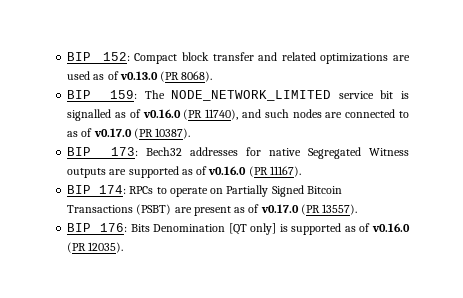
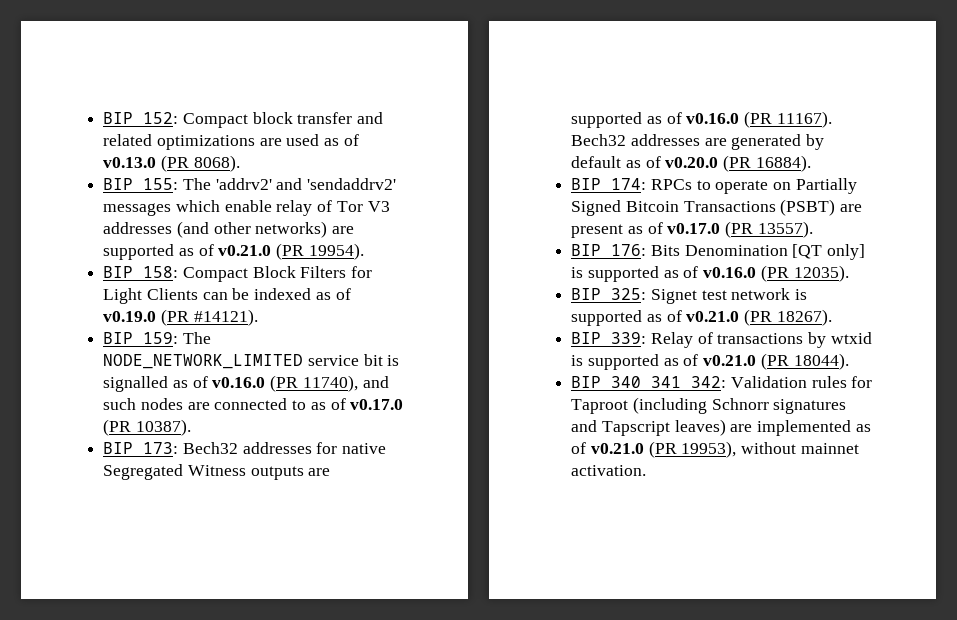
+ BIP 155: The 'addrv2' and 'sendaddrv2' messages which enable relay of Tor V3 addresses (and other networks) are supported as of v0.21.0 (PR 19954).
+ BIP 158: Compact Block Filters for Light Clients can be indexed as of v0.19.0 (PR #14121).
+ Bech32 addresses are generated by default as of v0.20.0 (PR 16884).
+ BIP 325: Signet test network is supported as of v0.21.0 (PR 18267).
+ BIP 339: Relay of transactions by wtxid is supported as of v0.21.0 (PR 18044).
+ BIP 340 341 342: Validation rules for Taproot (including Schnorr signatures and Tapscript leaves) are implemented as of v0.21.0 (PR 19953), without mainnet activation.

